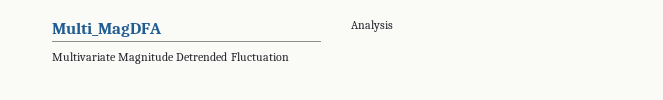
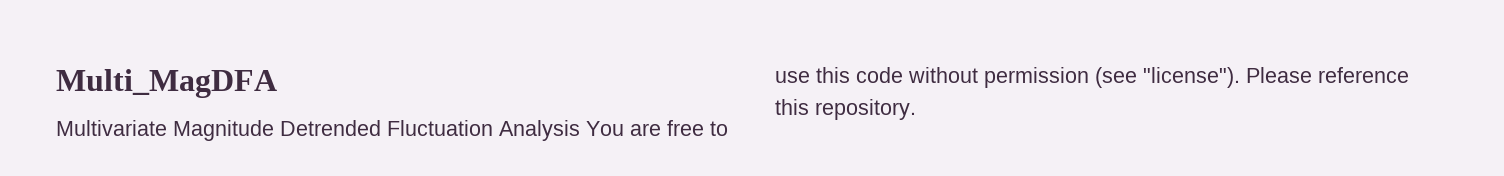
- Multivariate Magnitude Detrended Fluctuation Analysis
+ Multivariate Magnitude Detrended Fluctuation Analysis You are free to use this code without permission (see "license"). Please reference this repository.

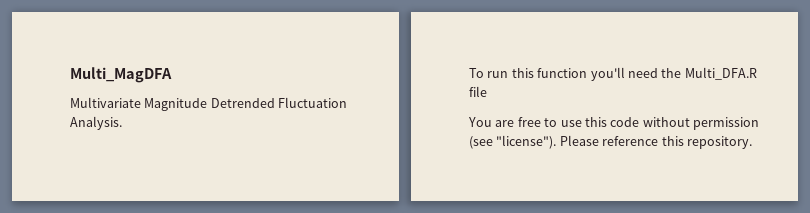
- Multivariate Magnitude Detrended Fluctuation Analysis You are free to use this code without permission (see "license").
+ Multivariate Magnitude Detrended Fluctuation Analysis.
+ To run this function you'll need the Multi_DFA.R file
+ You are free to use this code without permission (see "license").

